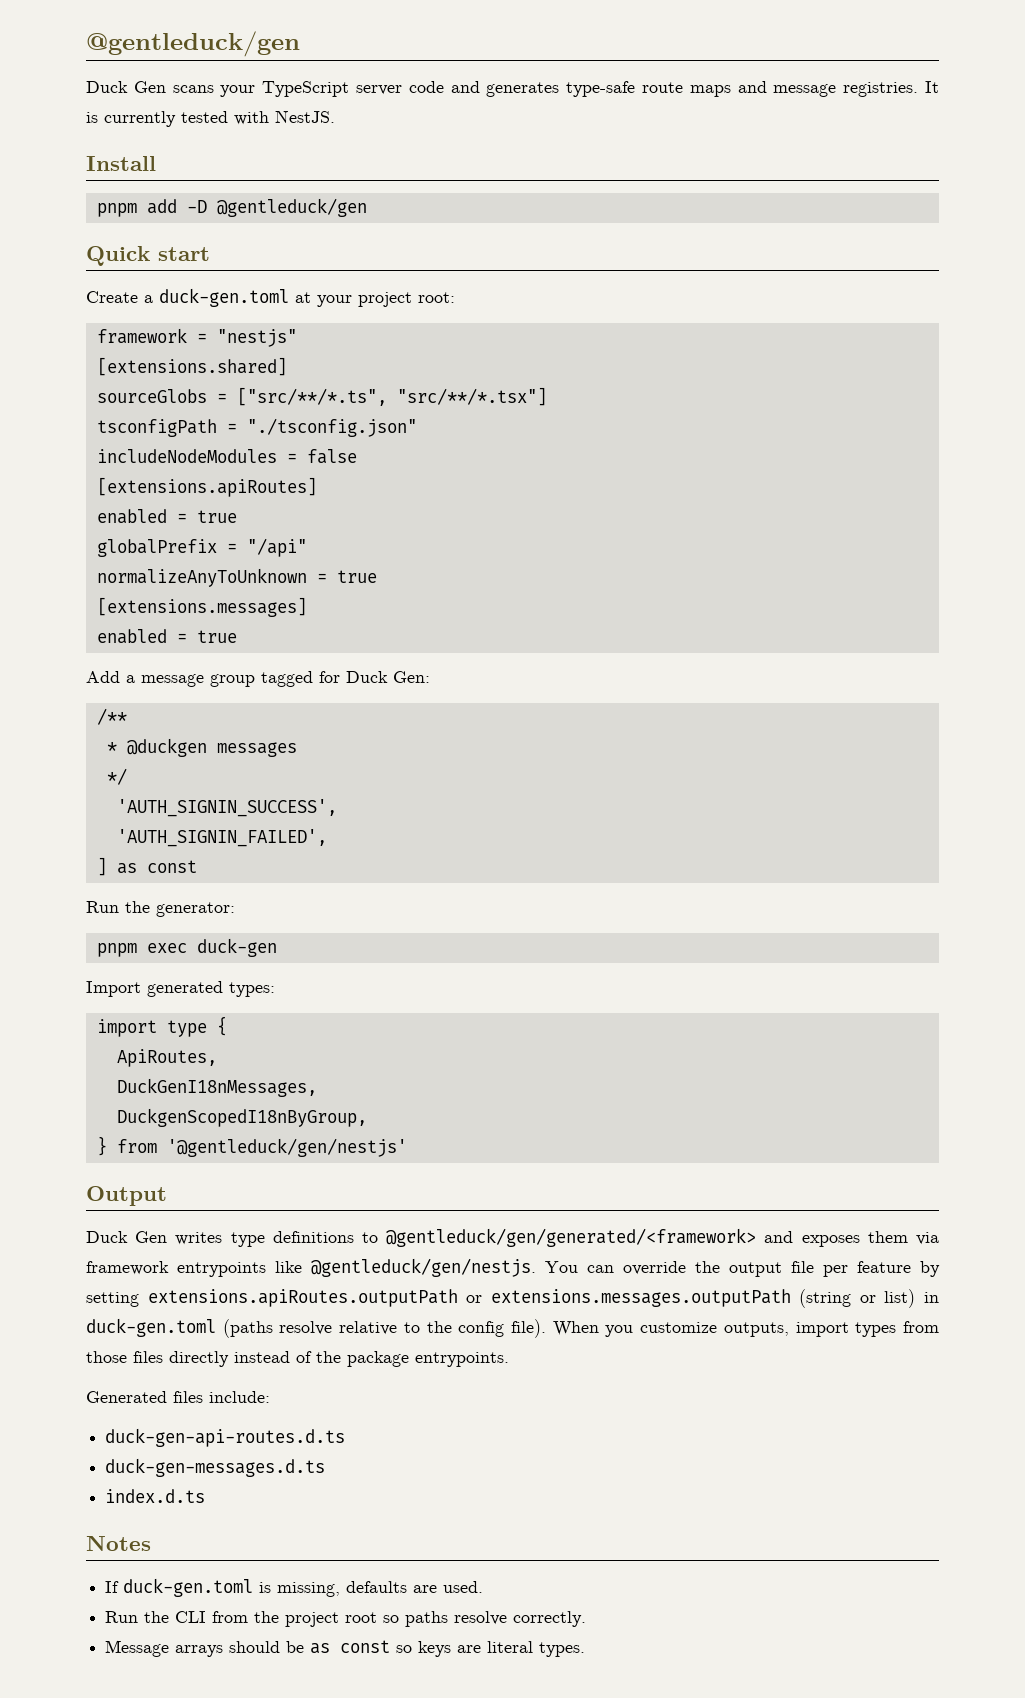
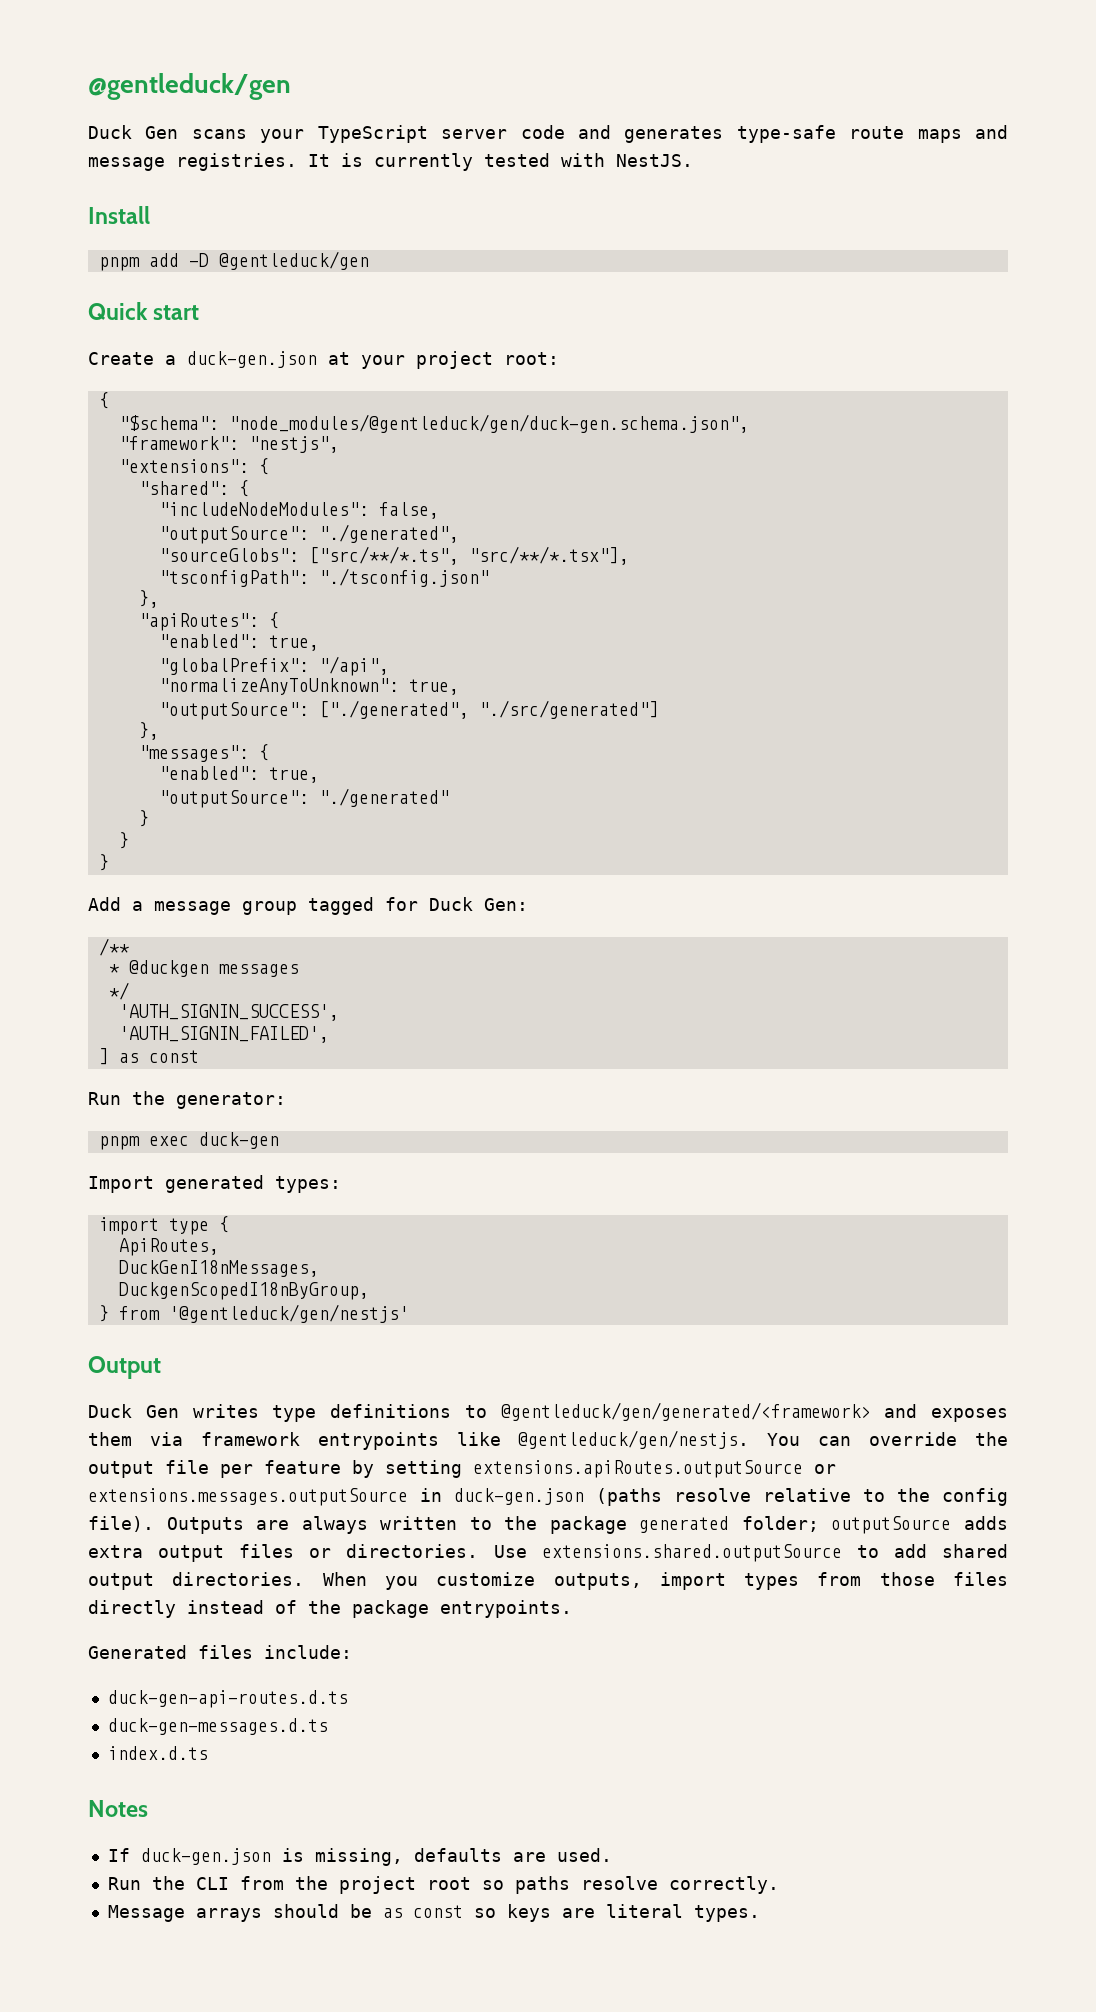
- Create a duck-gen.toml at your project root:
- framework = "nestjs"
- [extensions.shared]
- sourceGlobs = ["src/**/*.ts", "src/**/*.tsx"]
- tsconfigPath = "./tsconfig.json"
- includeNodeModules = false
- [extensions.apiRoutes]
- enabled = true
- globalPrefix = "/api"
- normalizeAnyToUnknown = true
- [extensions.messages]
- enabled = true
+ Create a duck-gen.json at your project root:
+ {
+ "$schema": "node_modules/@gentleduck/gen/duck-gen.schema.json",
+ "framework": "nestjs",
+ "extensions": {
+ "shared": {
+ "includeNodeModules": false,
+ "outputSource": "./generated",
+ "sourceGlobs": ["src/**/*.ts", "src/**/*.tsx"],
+ "tsconfigPath": "./tsconfig.json"
+ },
+ "apiRoutes": {
+ "enabled": true,
+ "globalPrefix": "/api",
+ "normalizeAnyToUnknown": true,
+ "outputSource": ["./generated", "./src/generated"]
+ },
+ "messages": {
+ "enabled": true,
+ "outputSource": "./generated"
+ }
+ }
+ }
- You can override the output file per feature by setting extensions.apiRoutes.outputPath or extensions.messages.outputPath (string or list) in duck-gen.toml (paths resolve relative to the config file).
+ You can override the output file per feature by setting extensions.apiRoutes.outputSource or extensions.messages.outputSource in duck-gen.json (paths resolve relative to the config file).
+ Outputs are always written to the package generated folder; outputSource adds extra output files or directories. Use extensions.shared.outputSource to add shared output directories.
- If duck-gen.toml is missing, defaults are used.
+ If duck-gen.json is missing, defaults are used.

